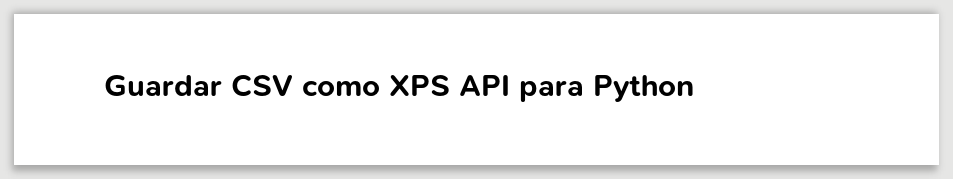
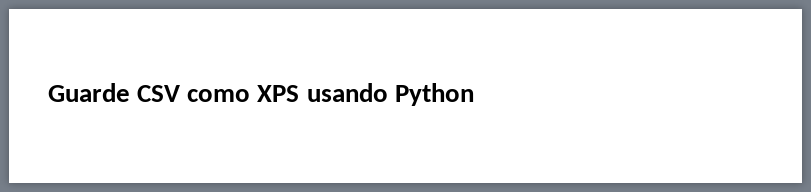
- Guardar CSV como XPS API para Python
+ Guarde CSV como XPS usando Python

